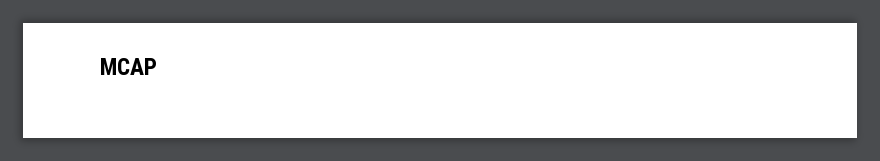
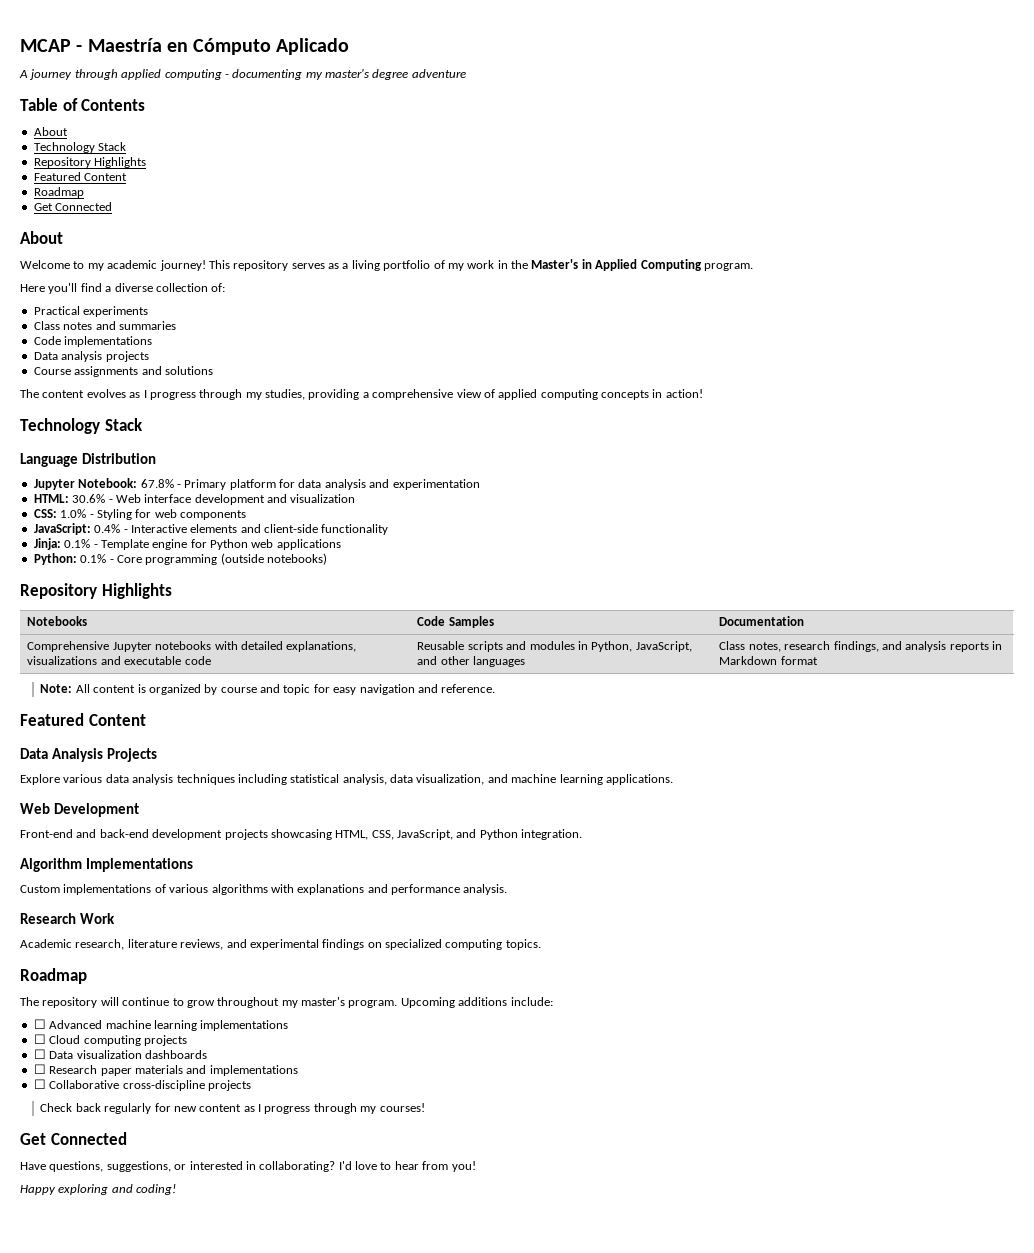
- MCAP
+ MCAP - Maestría en Cómputo Aplicado
+ A journey through applied computing - documenting my master's degree adventure
+ Table of Contents
+ About
+ Technology Stack
+ Repository Highlights
+ Featured Content
+ Roadmap
+ Get Connected
+ About
+ Welcome to my academic journey! This repository serves as a living portfolio of my work in the Master's in Applied Computing program.
+ Here you'll find a diverse collection of:
+ Practical experiments
+ Class notes and summaries
+ Code implementations
+ Data analysis projects
+ Course assignments and solutions
+ The content evolves as I progress through my studies, providing a comprehensive view of applied computing concepts in action!
+ Technology Stack
+ Language Distribution
+ Jupyter Notebook: 67.8% - Primary platform for data analysis and experimentation
+ HTML: 30.6% - Web interface development and visualization
+ CSS: 1.0% - Styling for web components
+ JavaScript: 0.4% - Interactive elements and client-side functionality
+ Jinja: 0.1% - Template engine for Python web applications
+ Python: 0.1% - Core programming (outside notebooks)
+ Repository Highlights
+ Notebooks | Code Samples | Documentation
+ Comprehensive Jupyter notebooks with detailed explanations, visualizations and executable code | Reusable scripts and modules in Python, JavaScript, and other languages | Class notes, research findings, and analysis reports in Markdown format
+ Note: All content is organized by course and topic for easy navigation and reference.
+ Featured Content
+ Data Analysis Projects
+ Explore various data analysis techniques including statistical analysis, data visualization, and machine learning applications.
+ Web Development
+ Front-end and back-end development projects showcasing HTML, CSS, JavaScript, and Python integration.
+ Algorithm Implementations
+ Custom implementations of various algorithms with explanations and performance analysis.
+ Research Work
+ Academic research, literature reviews, and experimental findings on specialized computing topics.
+ Roadmap
+ The repository will continue to grow throughout my master's program. Upcoming additions include:
+ ☐ Advanced machine learning implementations
+ ☐ Cloud computing projects
+ ☐ Data visualization dashboards
+ ☐ Research paper materials and implementations
+ ☐ Collaborative cross-discipline projects
+ Check back regularly for new content as I progress through my courses!
+ Get Connected
+ Have questions, suggestions, or interested in collaborating? I'd love to hear from you!
+ Happy exploring and coding!

